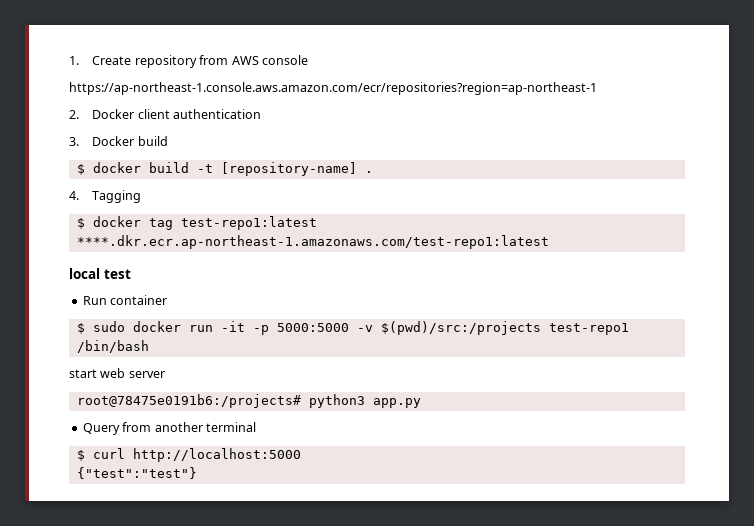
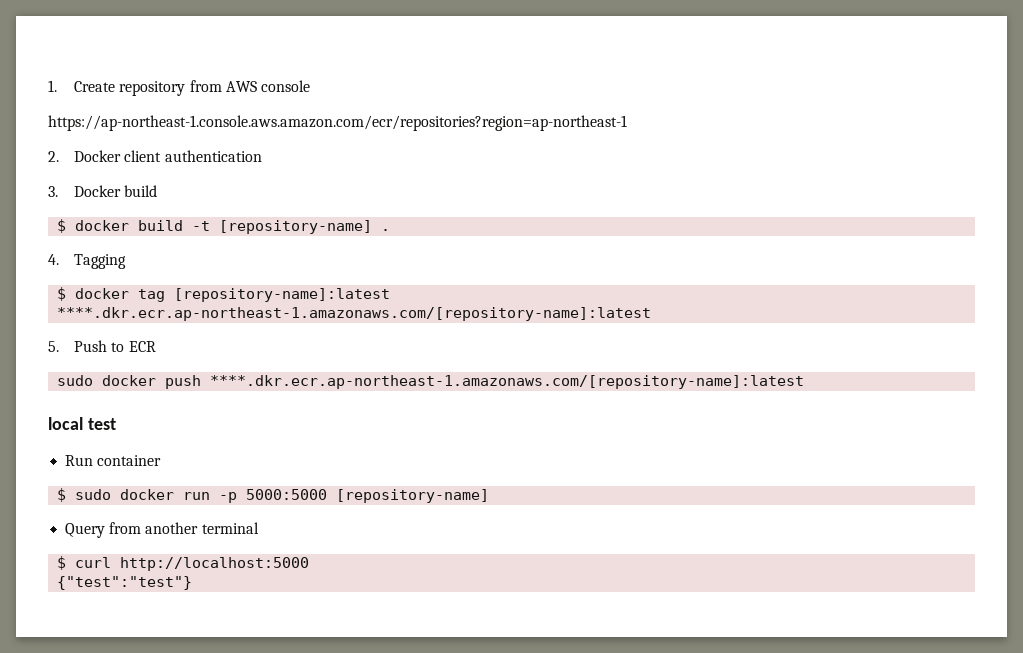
- $ docker tag test-repo1:latest ****.dkr.ecr.ap-northeast-1.amazonaws.com/test-repo1:latest
+ $ docker tag [repository-name]:latest ****.dkr.ecr.ap-northeast-1.amazonaws.com/[repository-name]:latest
+ 5. Push to ECR
+ sudo docker push ****.dkr.ecr.ap-northeast-1.amazonaws.com/[repository-name]:latest
- $ sudo docker run -it -p 5000:5000 -v $(pwd)/src:/projects test-repo1 /bin/bash
- start web server
- root@78475e0191b6:/projects# python3 app.py
+ $ sudo docker run -p 5000:5000 [repository-name]

